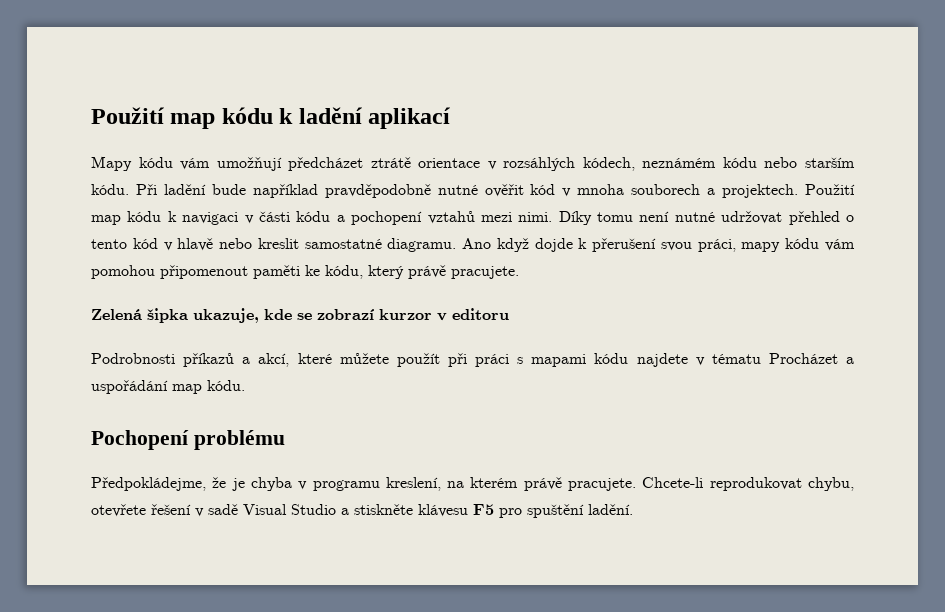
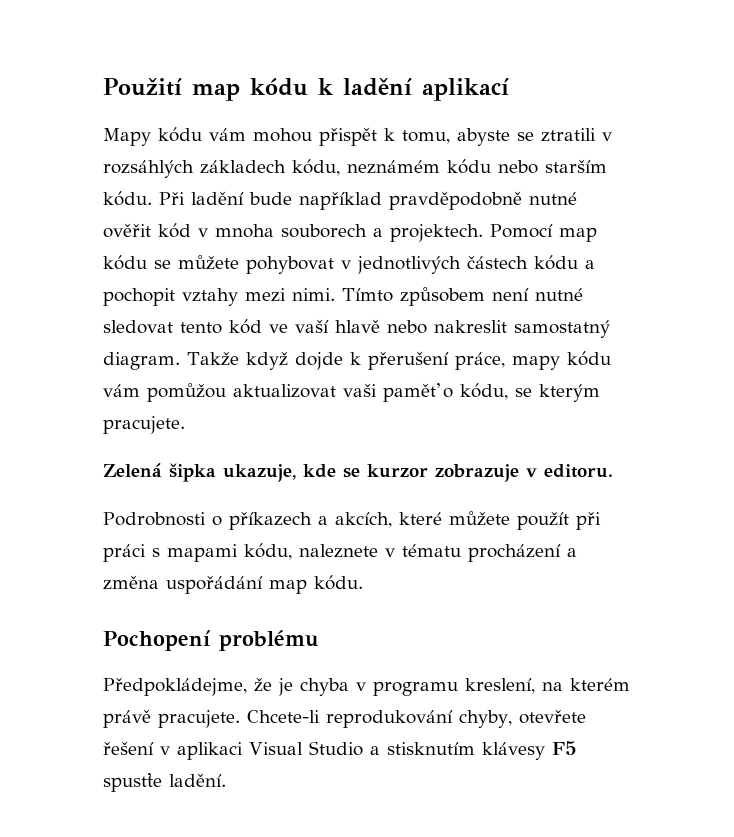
- Mapy kódu vám umožňují předcházet ztrátě orientace v rozsáhlých kódech, neznámém kódu nebo starším kódu.
+ Mapy kódu vám mohou přispět k tomu, abyste se ztratili v rozsáhlých základech kódu, neznámém kódu nebo starším kódu.
- Použití map kódu k navigaci v části kódu a pochopení vztahů mezi nimi. Díky tomu není nutné udržovat přehled o tento kód v hlavě nebo kreslit samostatné diagramu. Ano když dojde k přerušení svou práci, mapy kódu vám pomohou připomenout paměti ke kódu, který právě pracujete.
+ Pomocí map kódu se můžete pohybovat v jednotlivých částech kódu a pochopit vztahy mezi nimi. Tímto způsobem není nutné sledovat tento kód ve vaší hlavě nebo nakreslit samostatný diagram. Takže když dojde k přerušení práce, mapy kódu vám pomůžou aktualizovat vaši paměť o kódu, se kterým pracujete.
- Zelená šipka ukazuje, kde se zobrazí kurzor v editoru
- Podrobnosti příkazů a akcí, které můžete použít při práci s mapami kódu najdete v tématu Procházet a uspořádání map kódu.
+ Zelená šipka ukazuje, kde se kurzor zobrazuje v editoru.
+ Podrobnosti o příkazech a akcích, které můžete použít při práci s mapami kódu, naleznete v tématu procházení a změna uspořádání map kódu.
- Chcete-li reprodukovat chybu, otevřete řešení v sadě Visual Studio a stiskněte klávesu F5 pro spuštění ladění.
+ Chcete-li reprodukování chyby, otevřete řešení v aplikaci Visual Studio a stisknutím klávesy F5 spusťte ladění.

